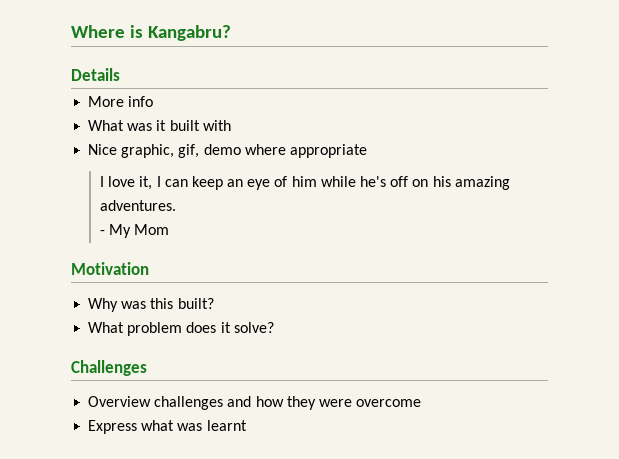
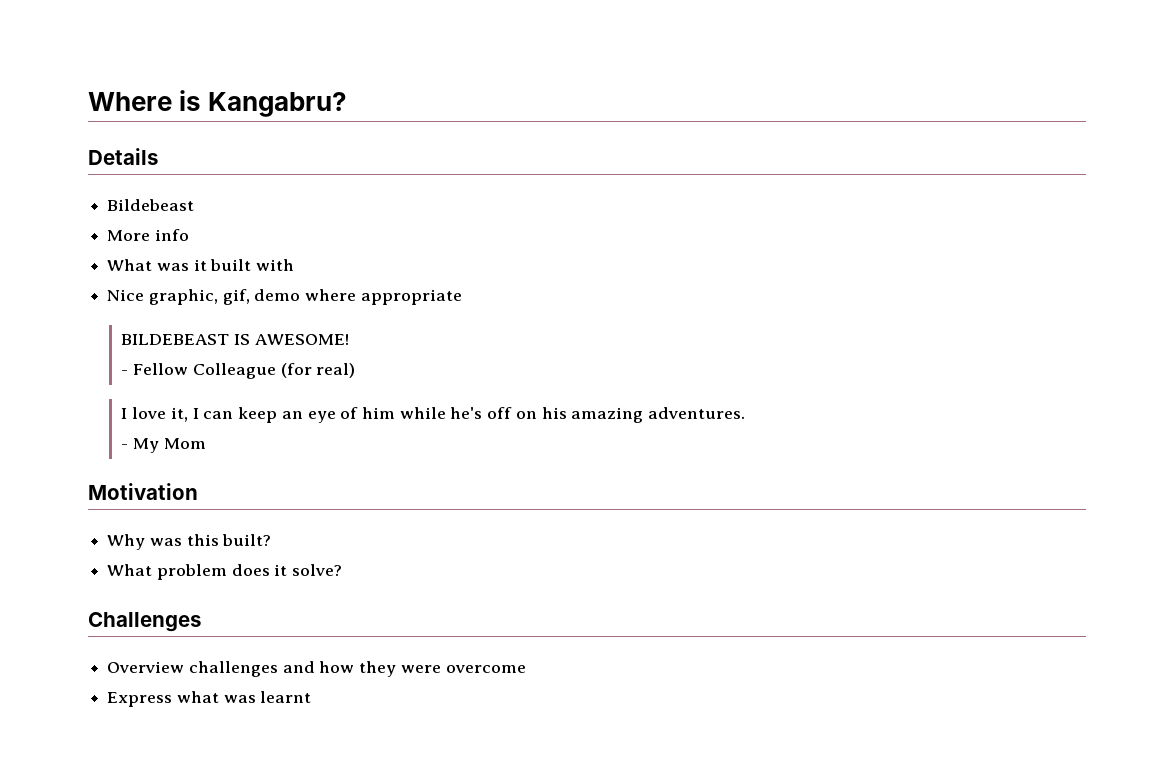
+ Bildebeast
+ BILDEBEAST IS AWESOME!
+ - Fellow Colleague (for real)

